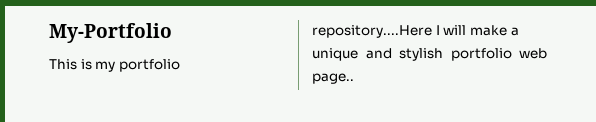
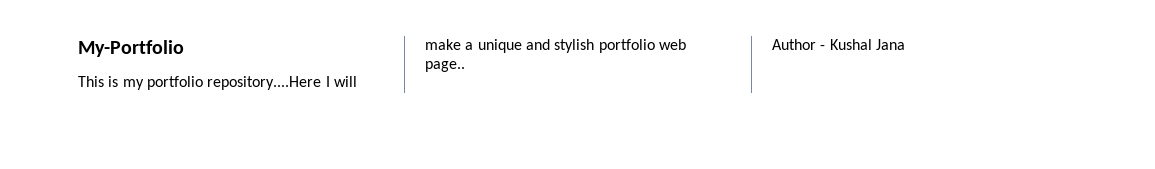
+ Author - Kushal Jana

